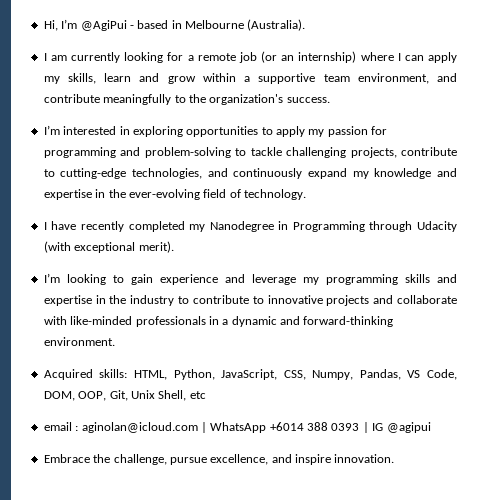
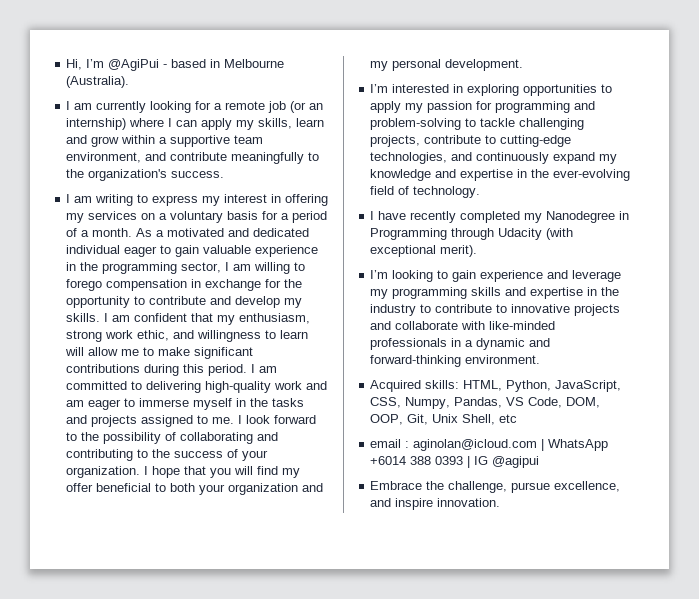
+ I am writing to express my interest in offering my services on a voluntary basis for a period of a month. As a motivated and dedicated individual eager to gain valuable experience in the programming sector, I am willing to forego compensation in exchange for the opportunity to contribute and develop my skills. I am confident that my enthusiasm, strong work ethic, and willingness to learn will allow me to make significant contributions during this period. I am committed to delivering high-quality work and am eager to immerse myself in the tasks and projects assigned to me. I look forward to the possibility of collaborating and contributing to the success of your organization. I hope that you will find my offer beneficial to both your organization and my personal development.

